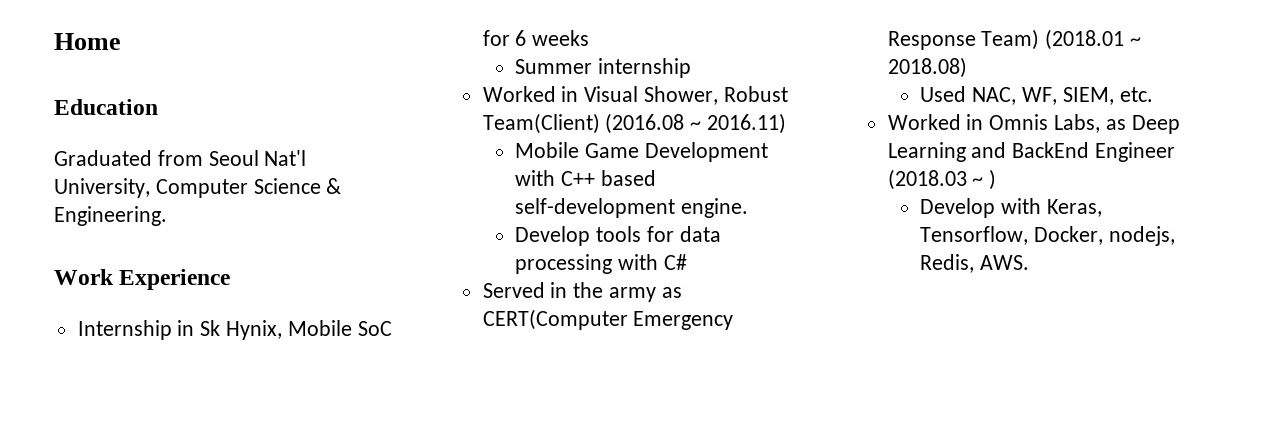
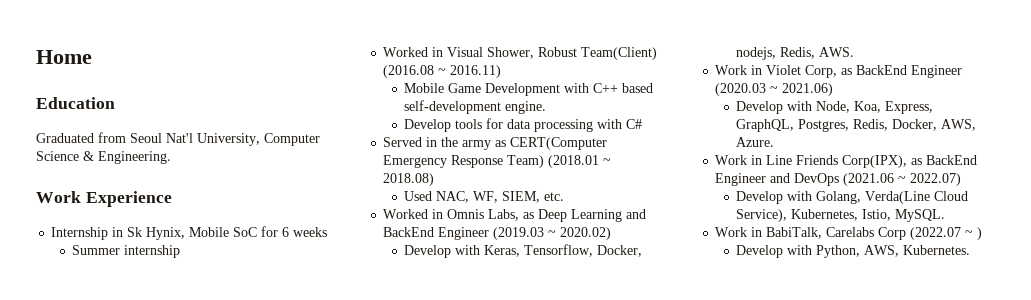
- Worked in Omnis Labs, as Deep Learning and BackEnd Engineer (2018.03 ~ )
+ Worked in Omnis Labs, as Deep Learning and BackEnd Engineer (2019.03 ~ 2020.02)
+ Work in Violet Corp, as BackEnd Engineer (2020.03 ~ 2021.06)
+ Develop with Node, Koa, Express, GraphQL, Postgres, Redis, Docker, AWS, Azure.
+ Work in Line Friends Corp(IPX), as BackEnd Engineer and DevOps (2021.06 ~ 2022.07)
+ Develop with Golang, Verda(Line Cloud Service), Kubernetes, Istio, MySQL.
+ Work in BabiTalk, Carelabs Corp (2022.07 ~ )
+ Develop with Python, AWS, Kubernetes.

